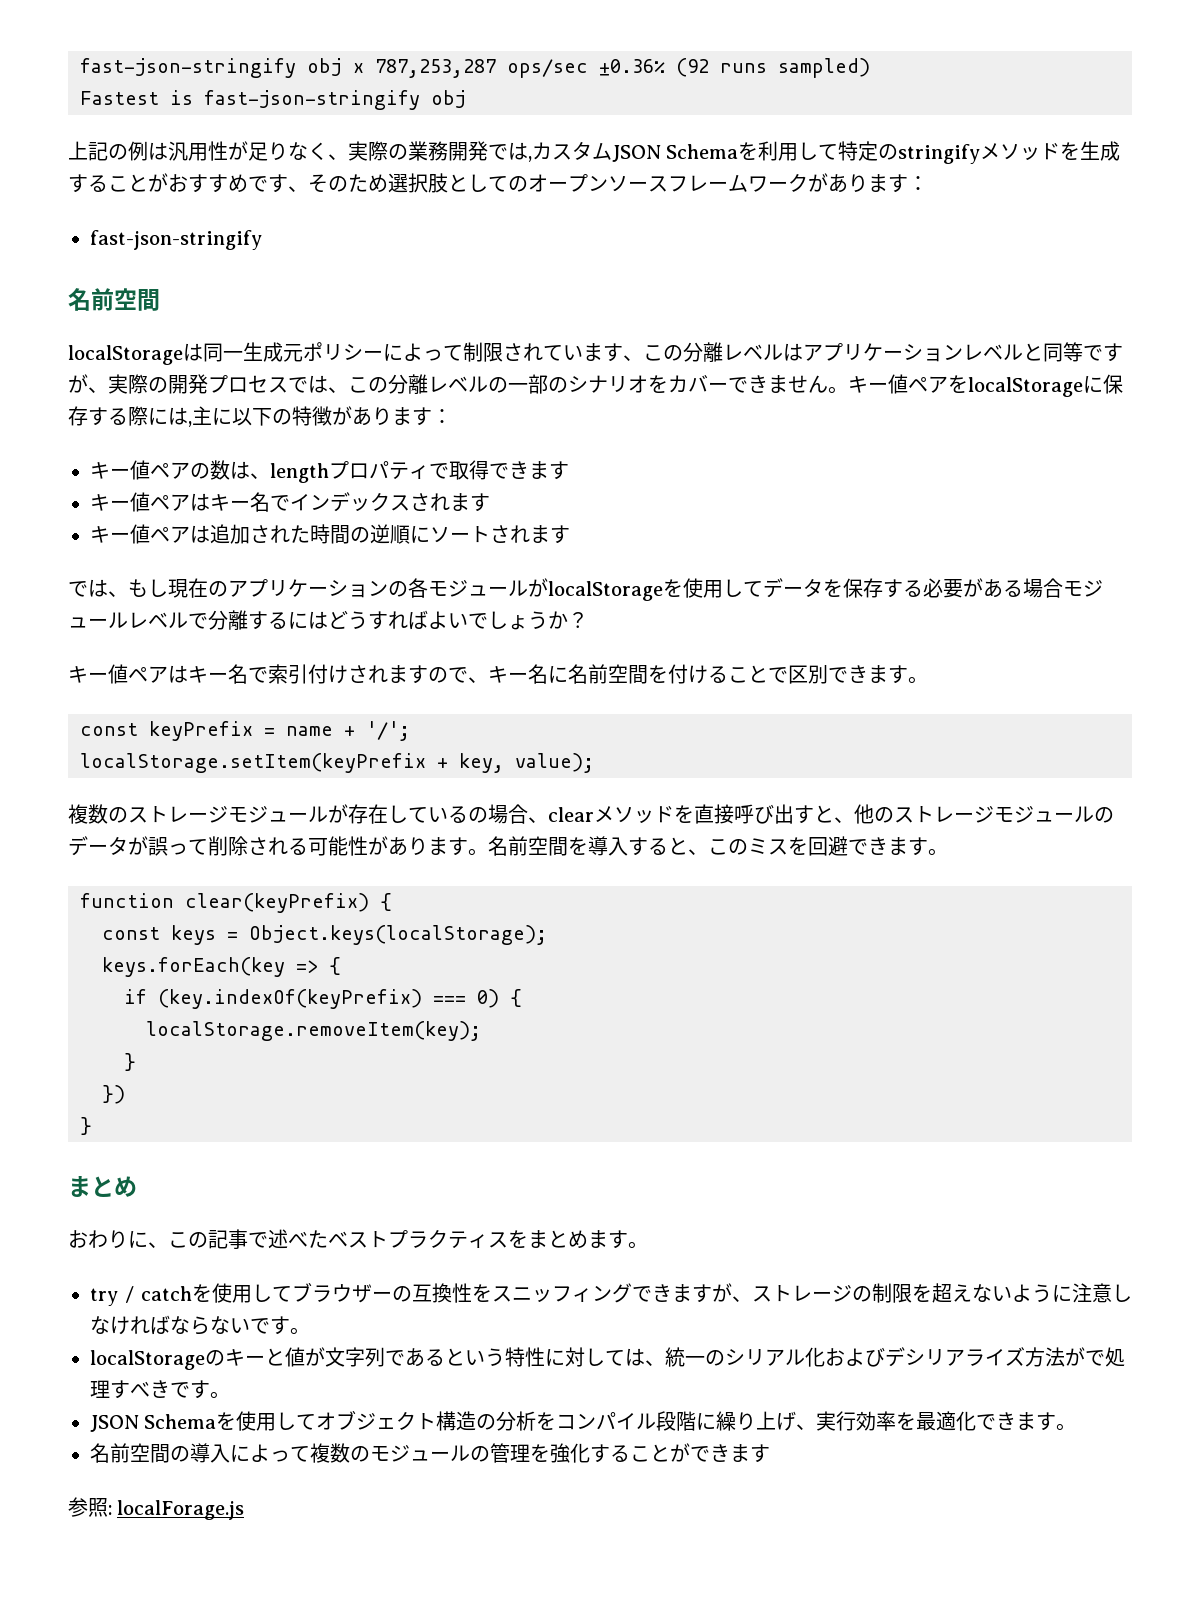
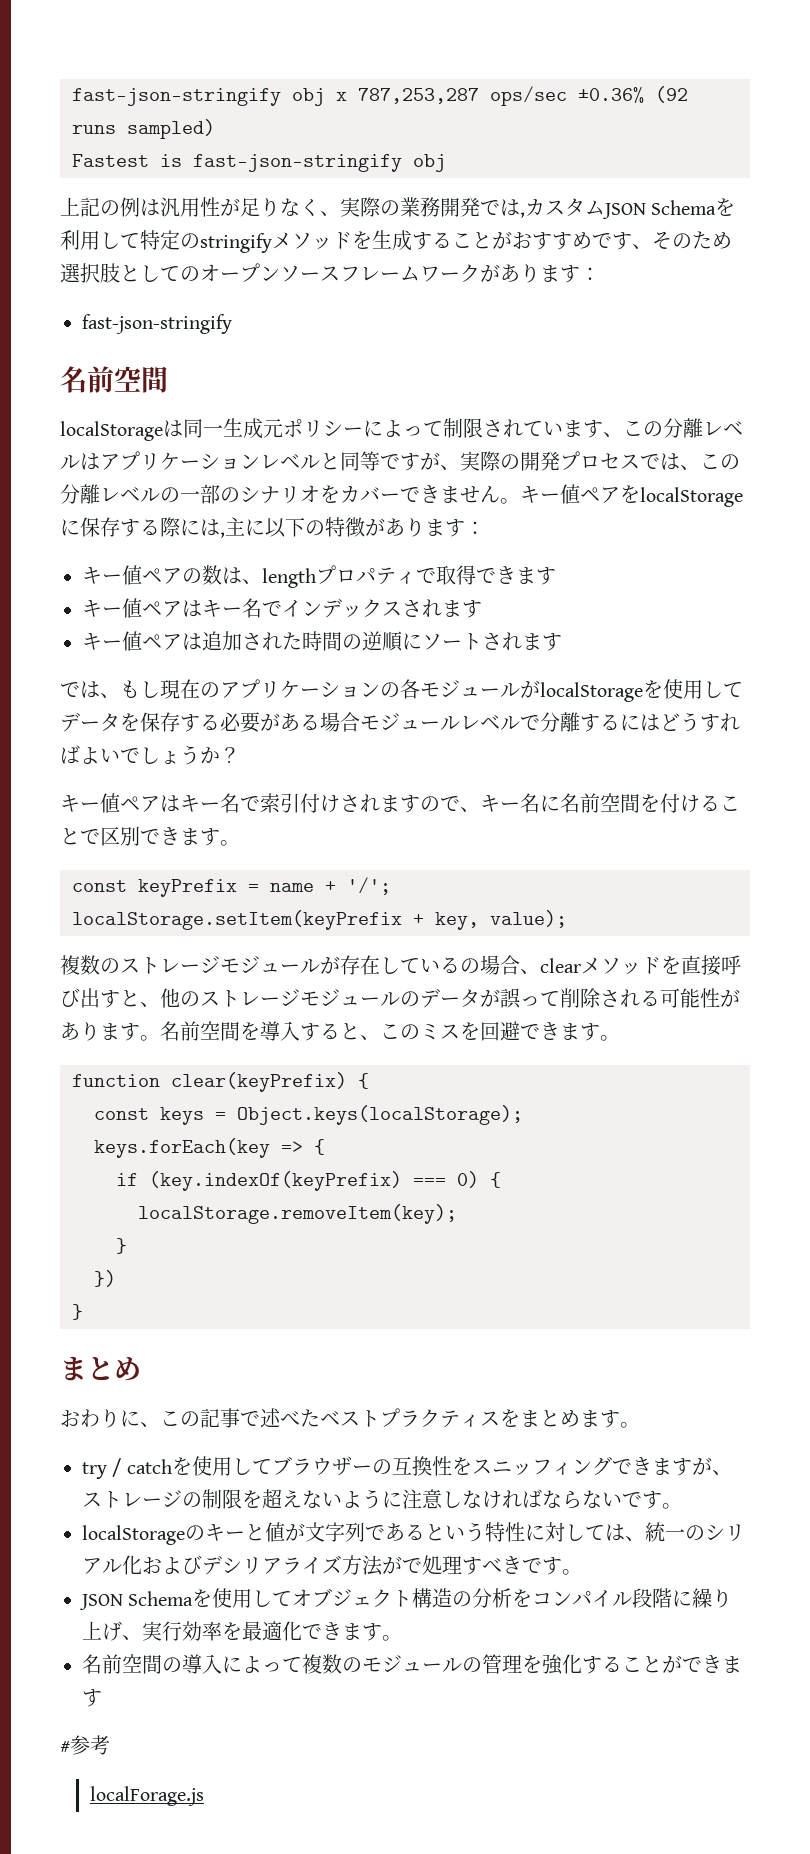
- 参照: localForage.js
+ #参考
+ localForage.js

